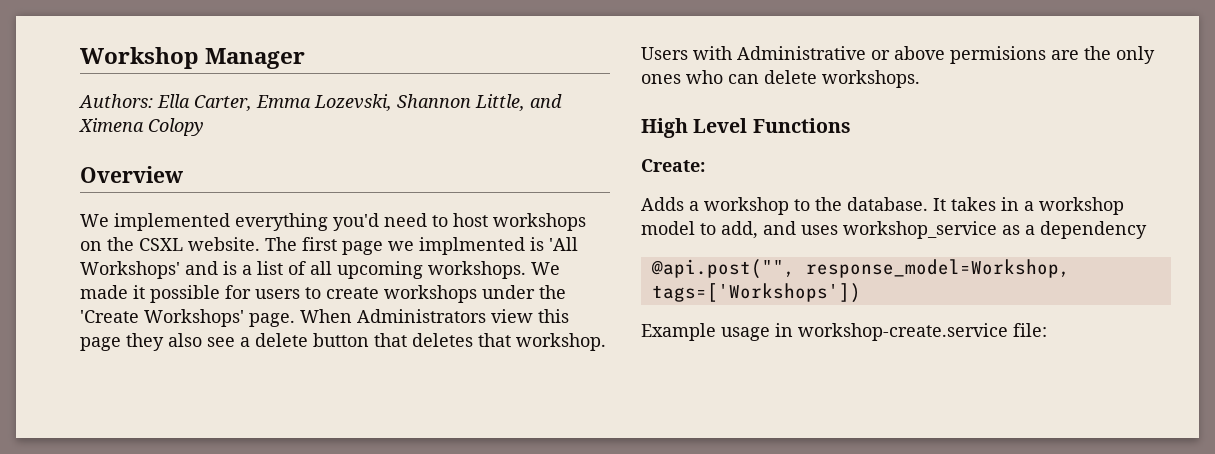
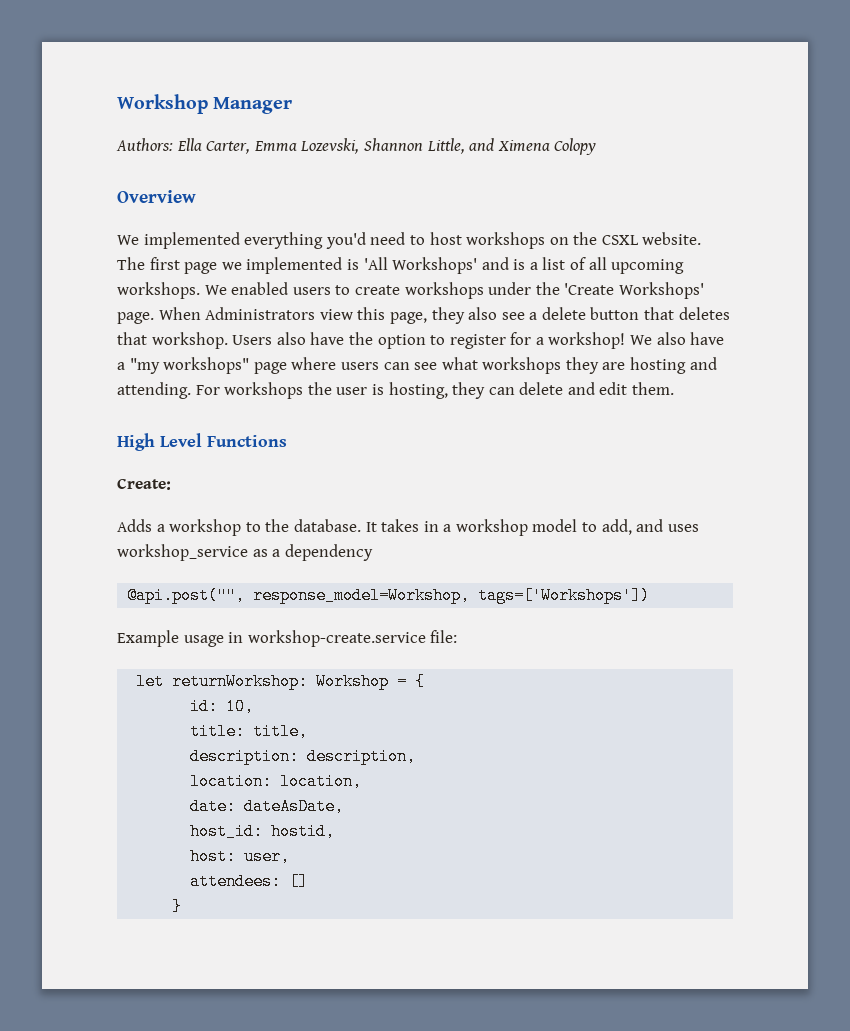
- The first page we implmented is 'All Workshops' and is a list of all upcoming workshops.
+ The first page we implemented is 'All Workshops' and is a list of all upcoming workshops.
- We made it possible for users to create workshops under the 'Create Workshops' page.
+ We enabled users to create workshops under the 'Create Workshops' page.
- When Administrators view this page they also see a delete button that deletes that workshop.
+ When Administrators view this page, they also see a delete button that deletes that workshop.
- Users with Administrative or above permisions are the only ones who can delete workshops.
+ Users also have the option to register for a workshop! We also have a "my workshops" page where users can see what workshops they are hosting and attending. For workshops the user is hosting, they can delete and edit them.
+ let returnWorkshop: Workshop = {
+ id: 10,
+ title: title,
+ description: description,
+ location: location,
+ date: dateAsDate,
+ host_id: hostid,
+ host: user,
+ attendees: []
+ }

